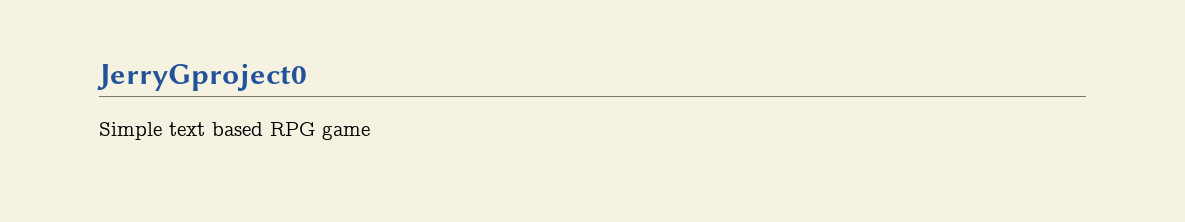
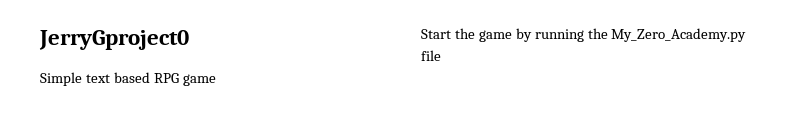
+ Start the game by running the My_Zero_Academy.py file

